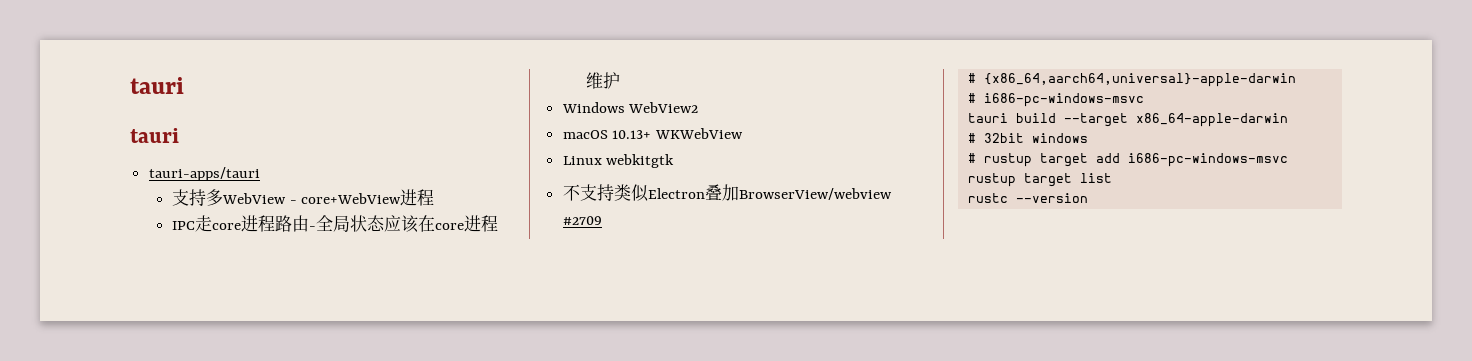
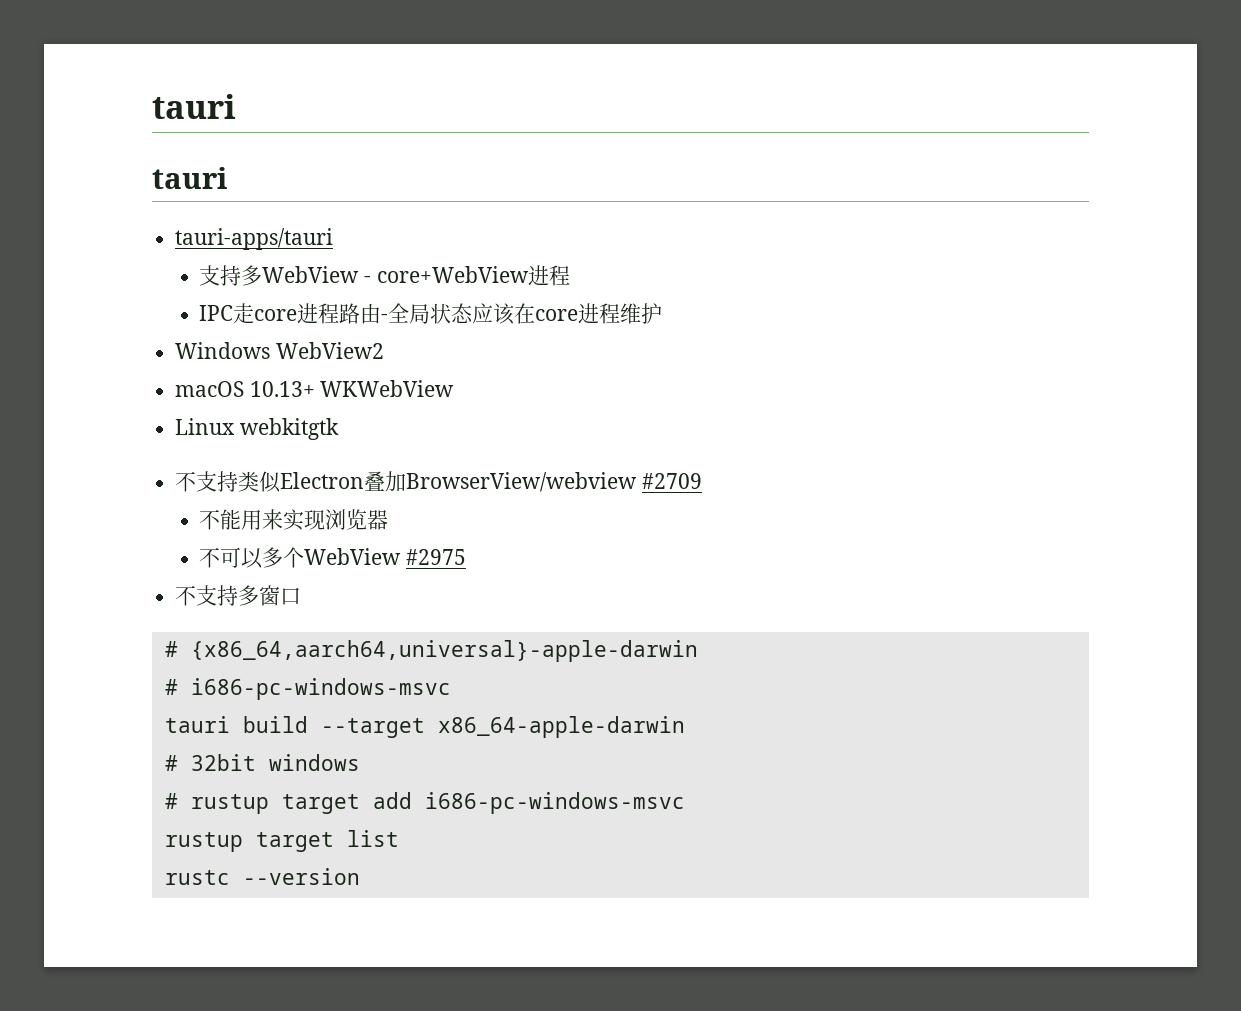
+ 不能用来实现浏览器
+ 不可以多个WebView #2975
+ 不支持多窗口

